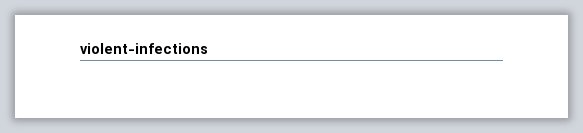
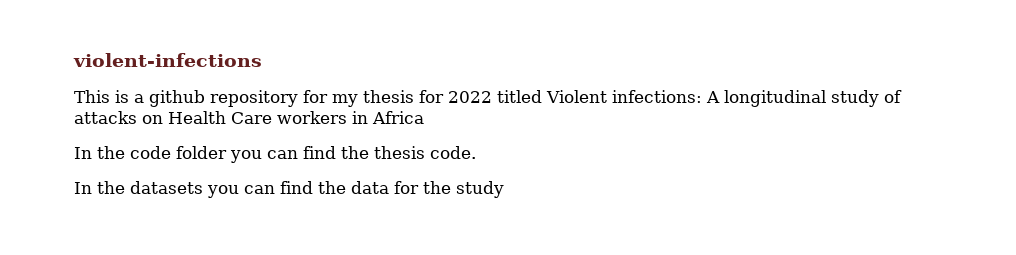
+ This is a github repository for my thesis for 2022 titled Violent infections: A longitudinal study of attacks on Health Care workers in Africa
+ In the code folder you can find the thesis code.
+ In the datasets you can find the data for the study

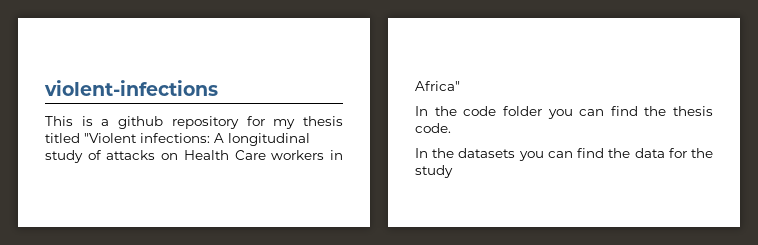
- This is a github repository for my thesis for 2022 titled Violent infections: A longitudinal study of attacks on Health Care workers in Africa
+ This is a github repository for my thesis titled "Violent infections: A longitudinal study of attacks on Health Care workers in Africa"

